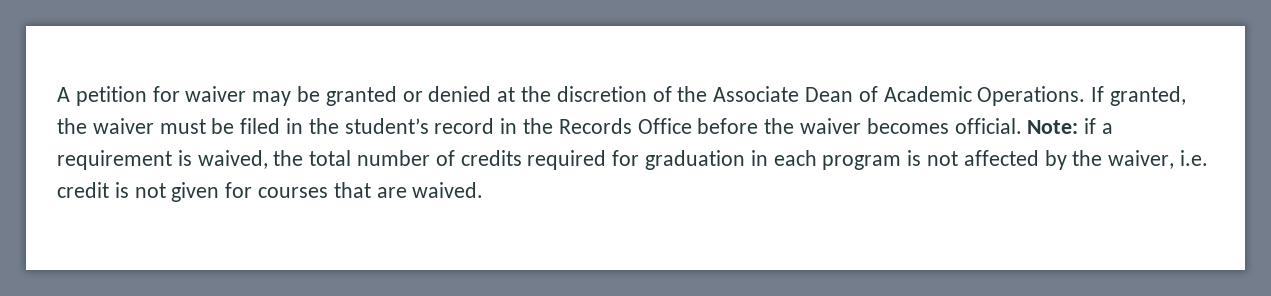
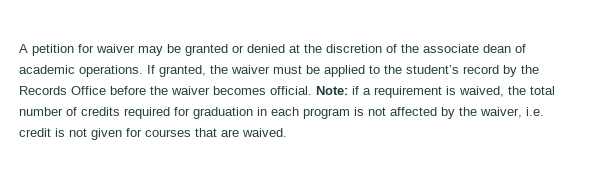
- A petition for waiver may be granted or denied at the discretion of the Associate Dean of Academic Operations.
+ A petition for waiver may be granted or denied at the discretion of the associate dean of academic operations.
- If granted, the waiver must be filed in the student’s record in the Records Office before the waiver becomes official.
+ If granted, the waiver must be applied to the student’s record by the Records Office before the waiver becomes official.

